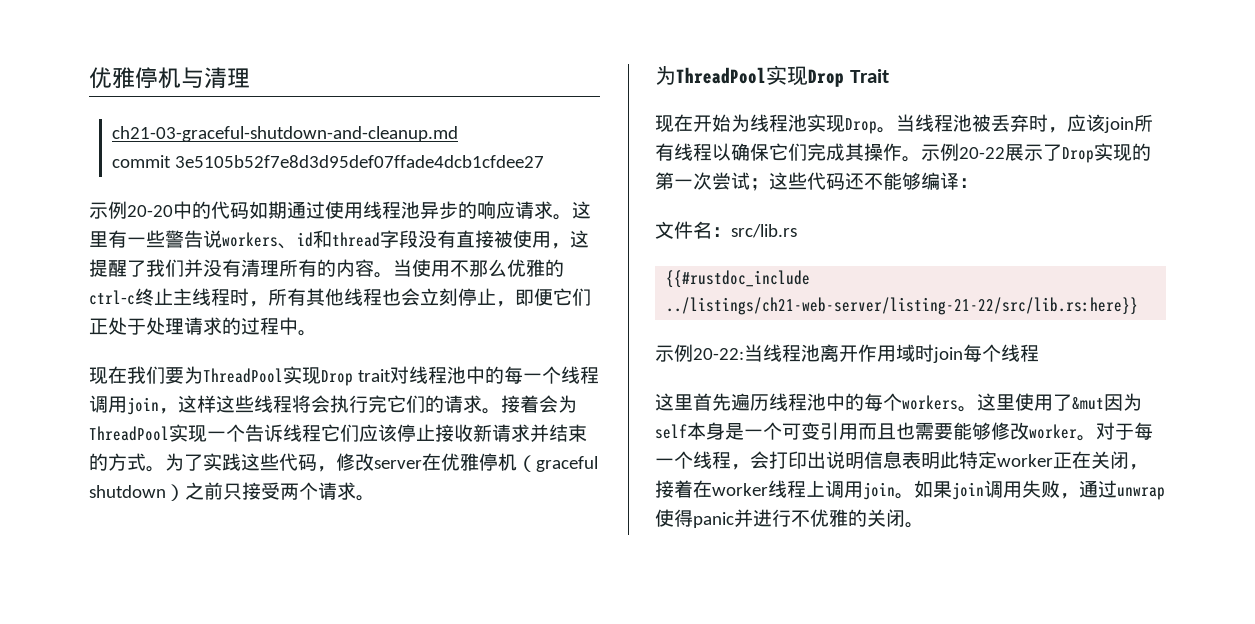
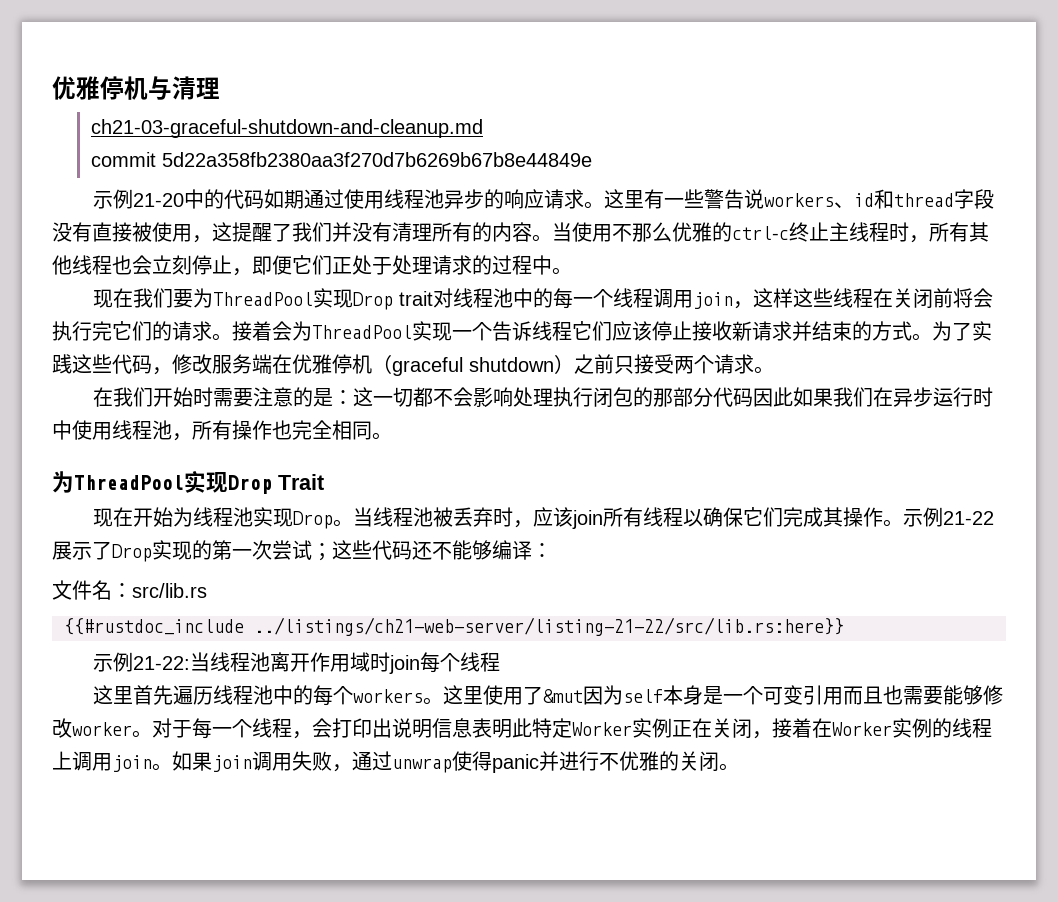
- commit 3e5105b52f7e8d3d95def07ffade4dcb1cfdee27
- 示例20-20中的代码如期通过使用线程池异步的响应请求。
+ commit 5d22a358fb2380aa3f270d7b6269b67b8e44849e
+ 示例21-20中的代码如期通过使用线程池异步的响应请求。
- 现在我们要为ThreadPool实现Drop trait对线程池中的每一个线程调用join，这样这些线程将会执行完它们的请求。
+ 现在我们要为ThreadPool实现Drop trait对线程池中的每一个线程调用join，这样这些线程在关闭前将会执行完它们的请求。
- 为了实践这些代码，修改server在优雅停机（graceful shutdown）之前只接受两个请求。
+ 为了实践这些代码，修改服务端在优雅停机（graceful shutdown）之前只接受两个请求。
+ 在我们开始时需要注意的是：这一切都不会影响处理执行闭包的那部分代码因此如果我们在异步运行时中使用线程池，所有操作也完全相同。
- 示例20-22展示了Drop实现的第一次尝试；这些代码还不能够编译：
+ 示例21-22展示了Drop实现的第一次尝试；这些代码还不能够编译：
- 示例20-22:当线程池离开作用域时join每个线程
+ 示例21-22:当线程池离开作用域时join每个线程
- 对于每一个线程，会打印出说明信息表明此特定worker正在关闭，接着在worker线程上调用join。
+ 对于每一个线程，会打印出说明信息表明此特定Worker实例正在关闭，接着在Worker实例的线程上调用join。

